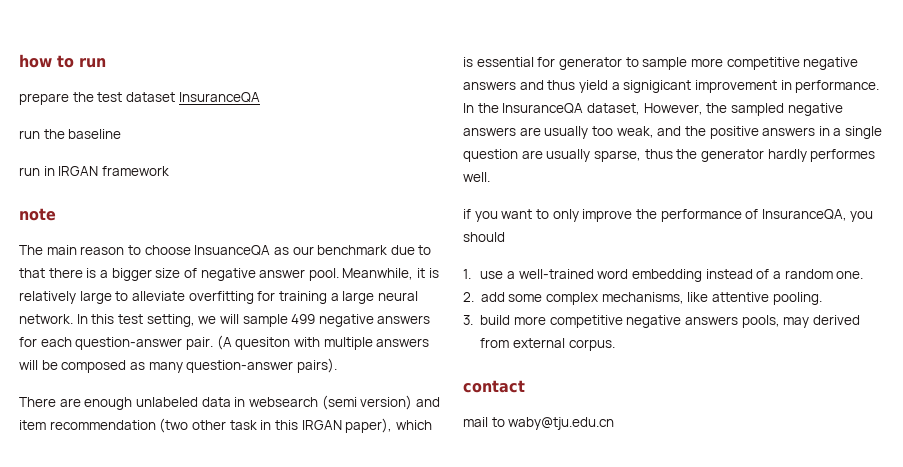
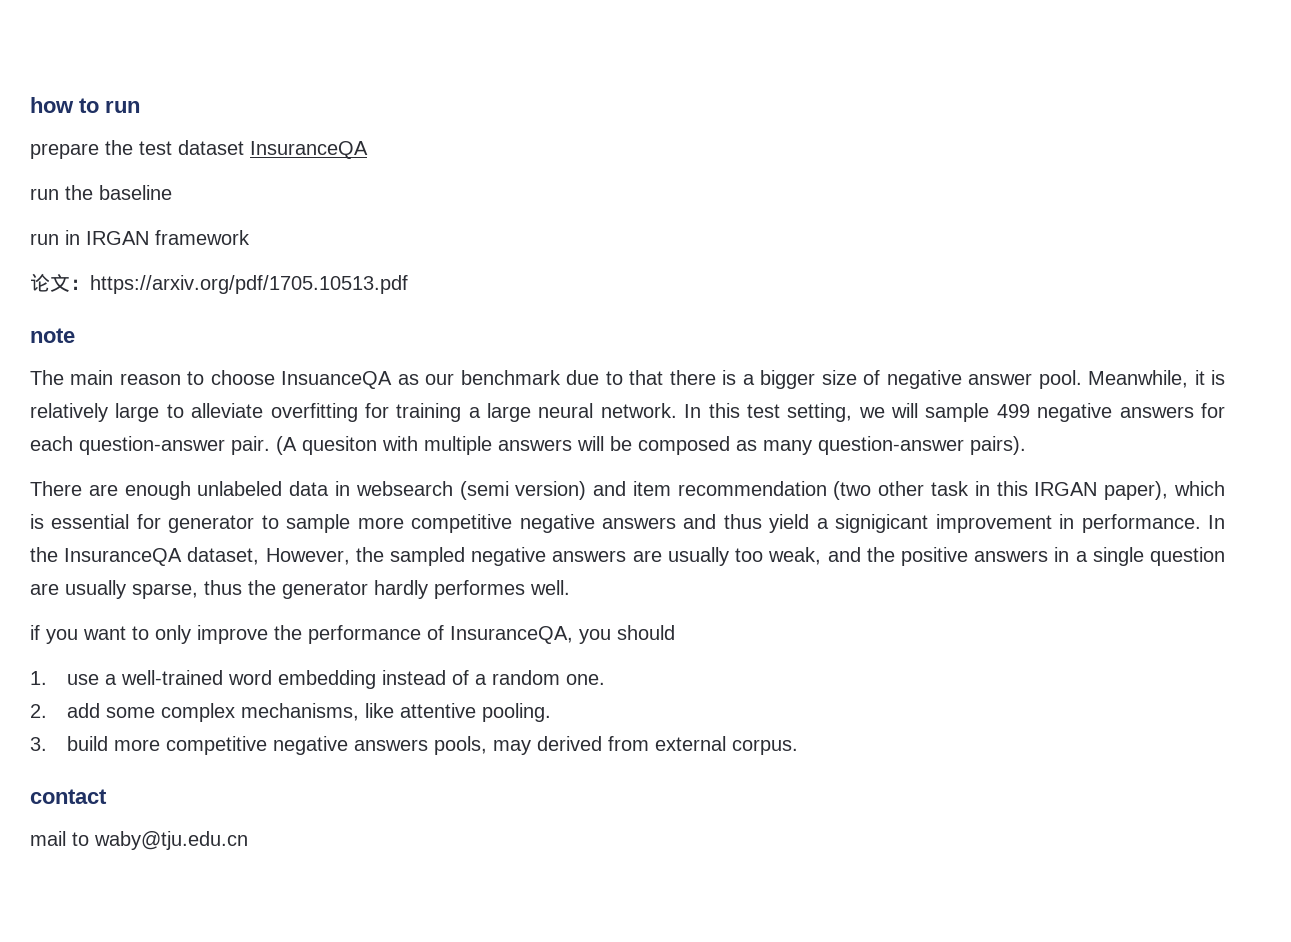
+ 论文：https://arxiv.org/pdf/1705.10513.pdf

